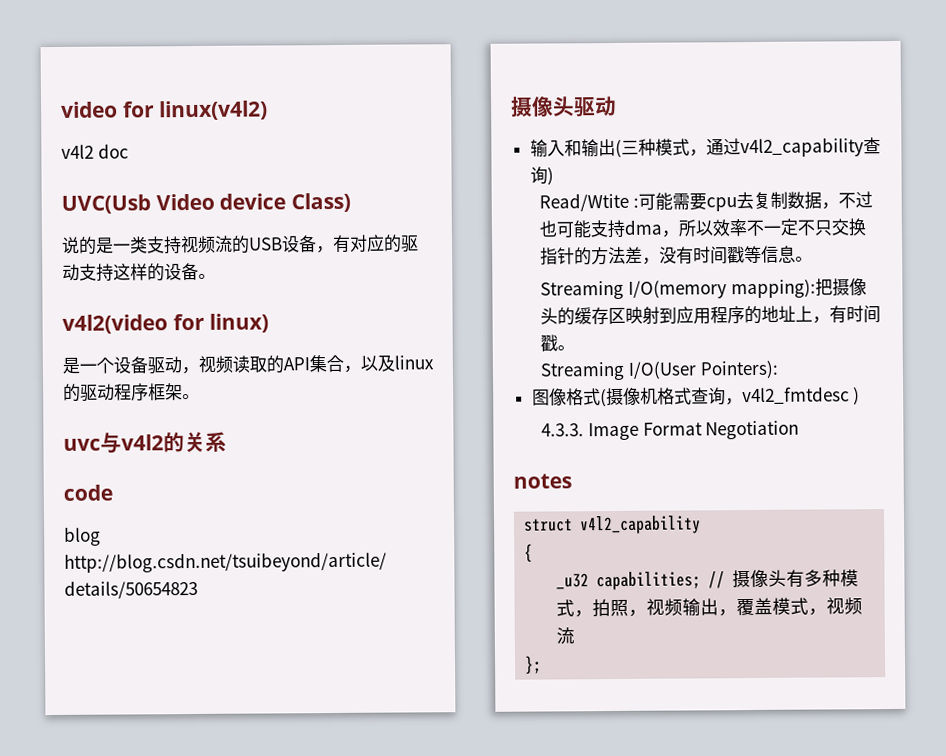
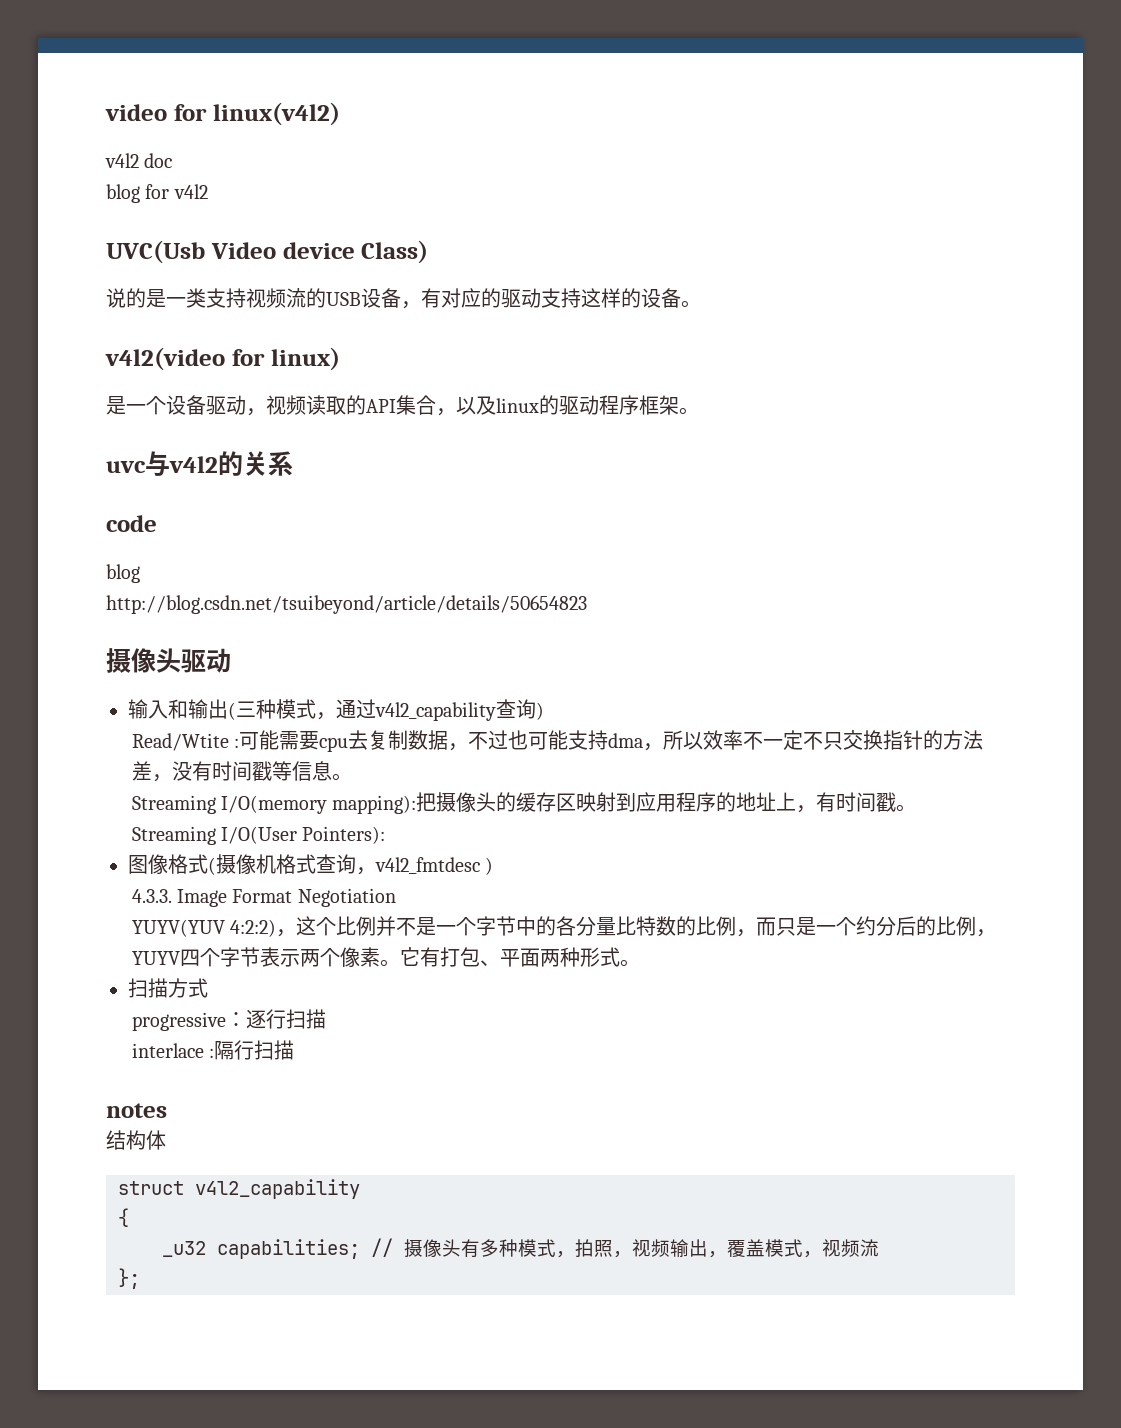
+ blog for v4l2
+ YUYV(YUV 4:2:2)，这个比例并不是一个字节中的各分量比特数的比例，而只是一个约分后的比例，YUYV四个字节表示两个像素。它有打包、平面两种形式。
+ 扫描方式
+ progressive：逐行扫描
+ interlace :隔行扫描
+ 结构体

